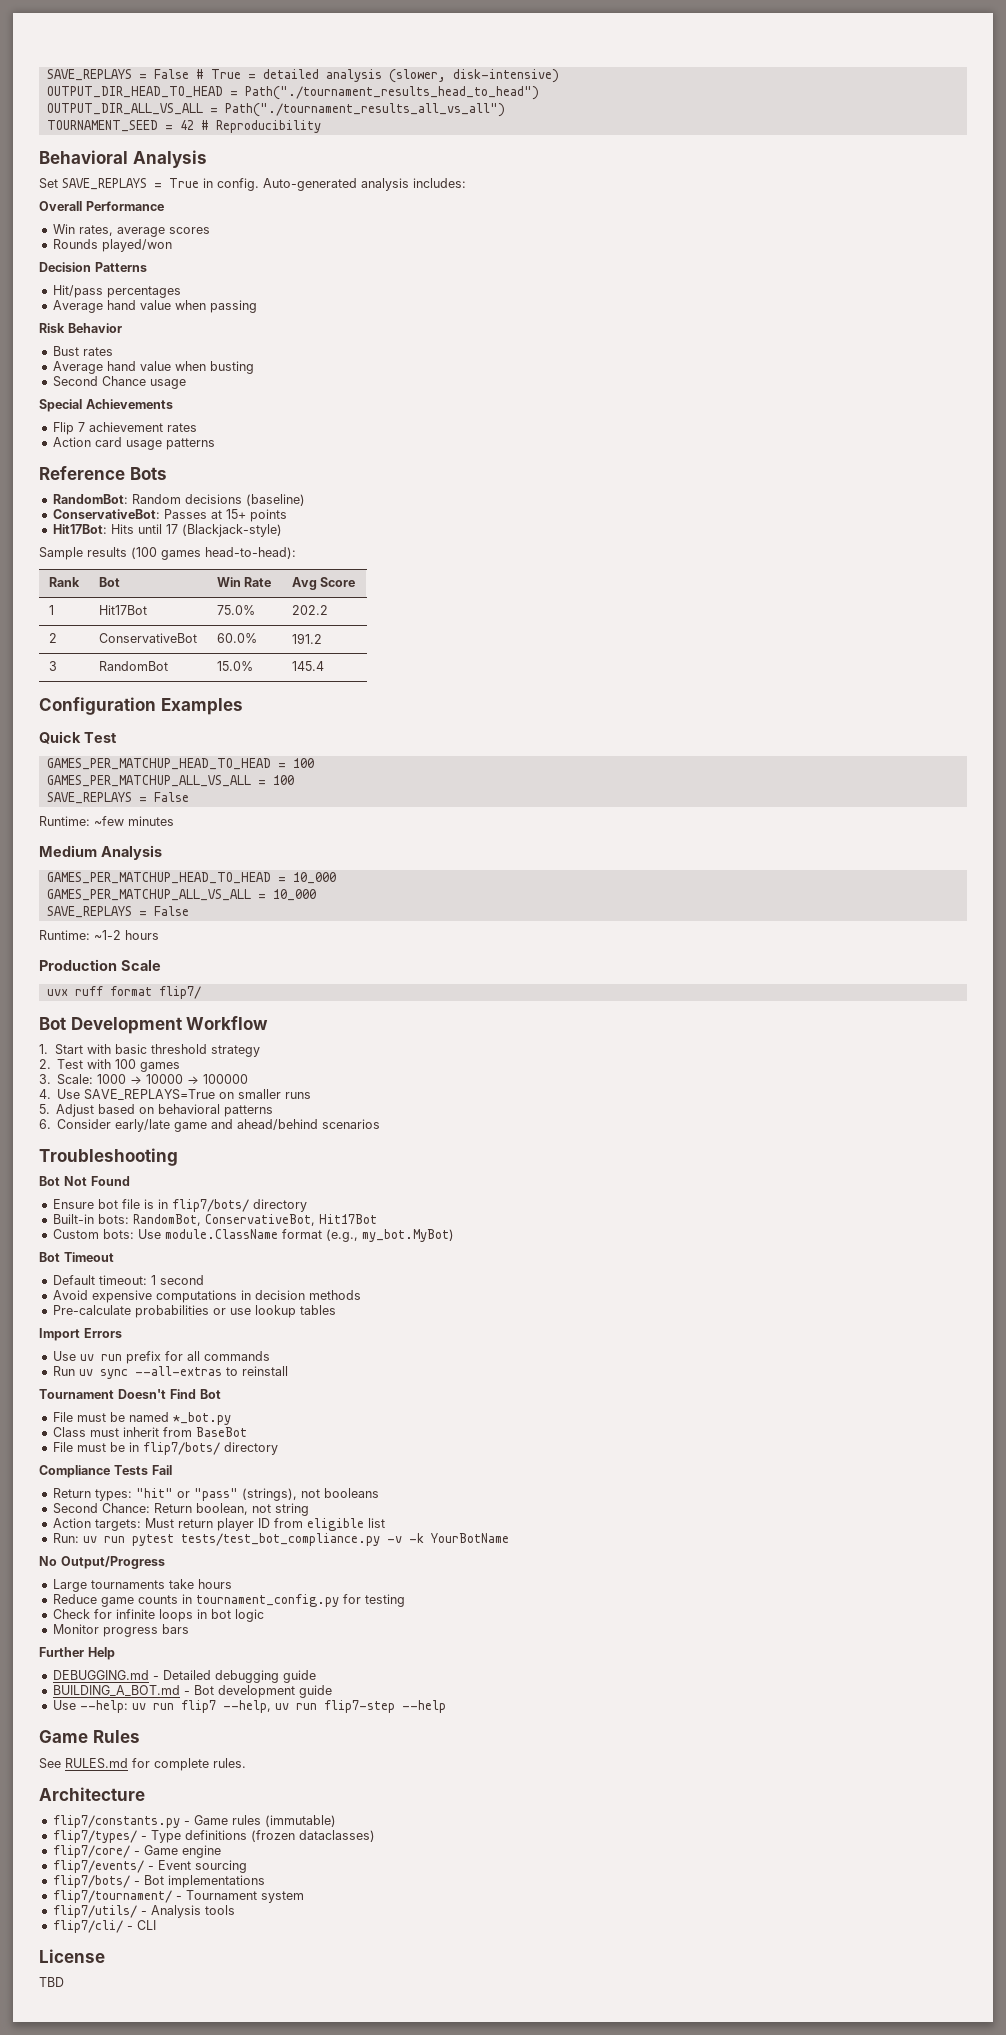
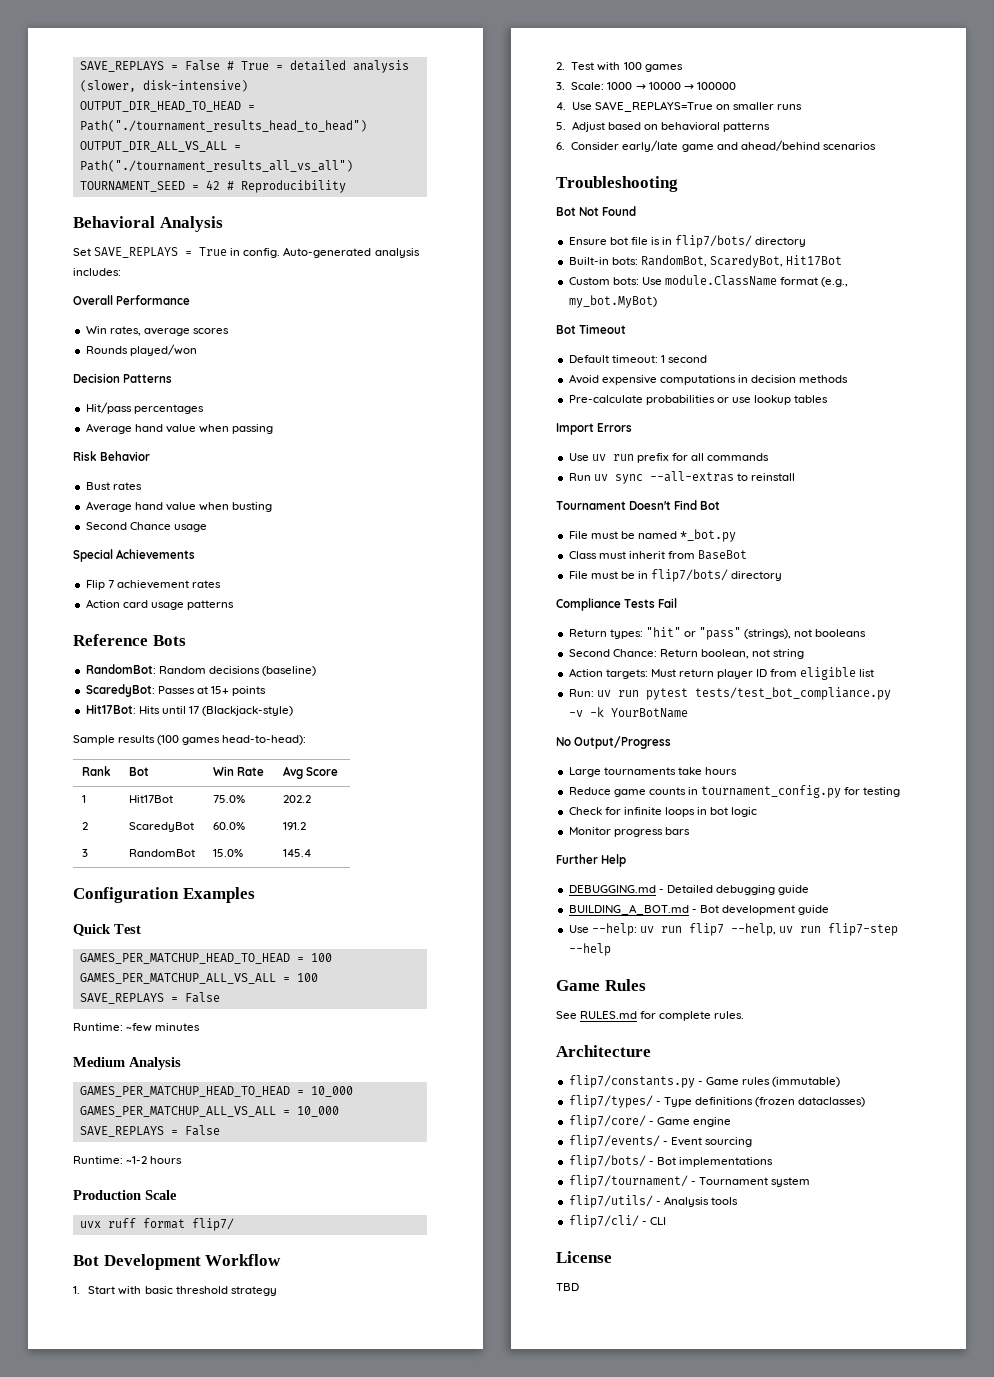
- ConservativeBot: Passes at 15+ points
+ ScaredyBot: Passes at 15+ points
- 2 | ConservativeBot | 60.0% | 191.2
+ 2 | ScaredyBot | 60.0% | 191.2
- Built-in bots: RandomBot, ConservativeBot, Hit17Bot
+ Built-in bots: RandomBot, ScaredyBot, Hit17Bot

